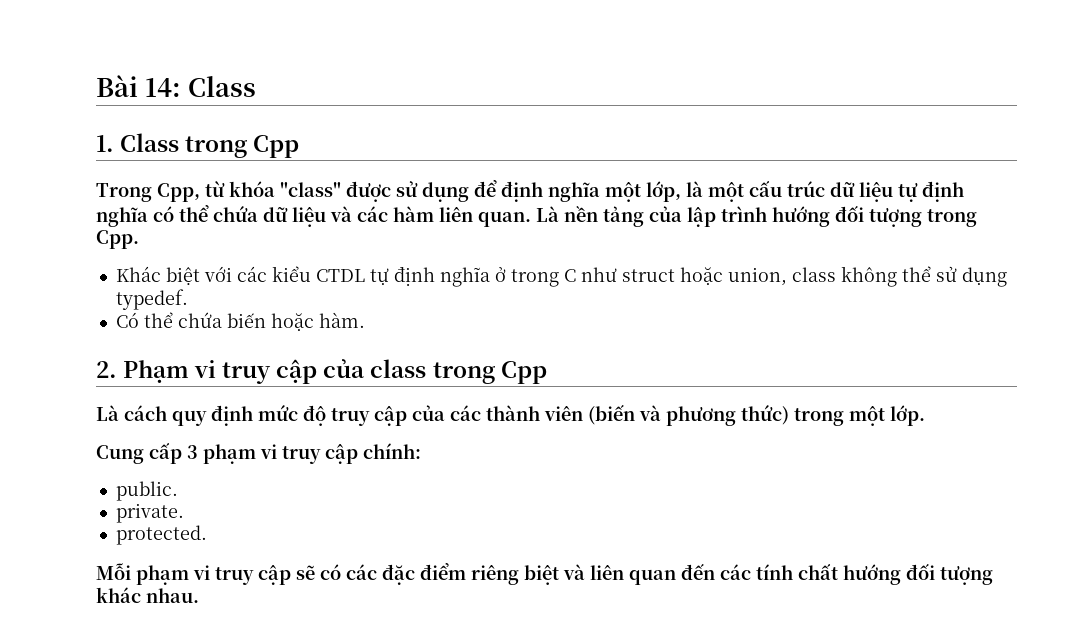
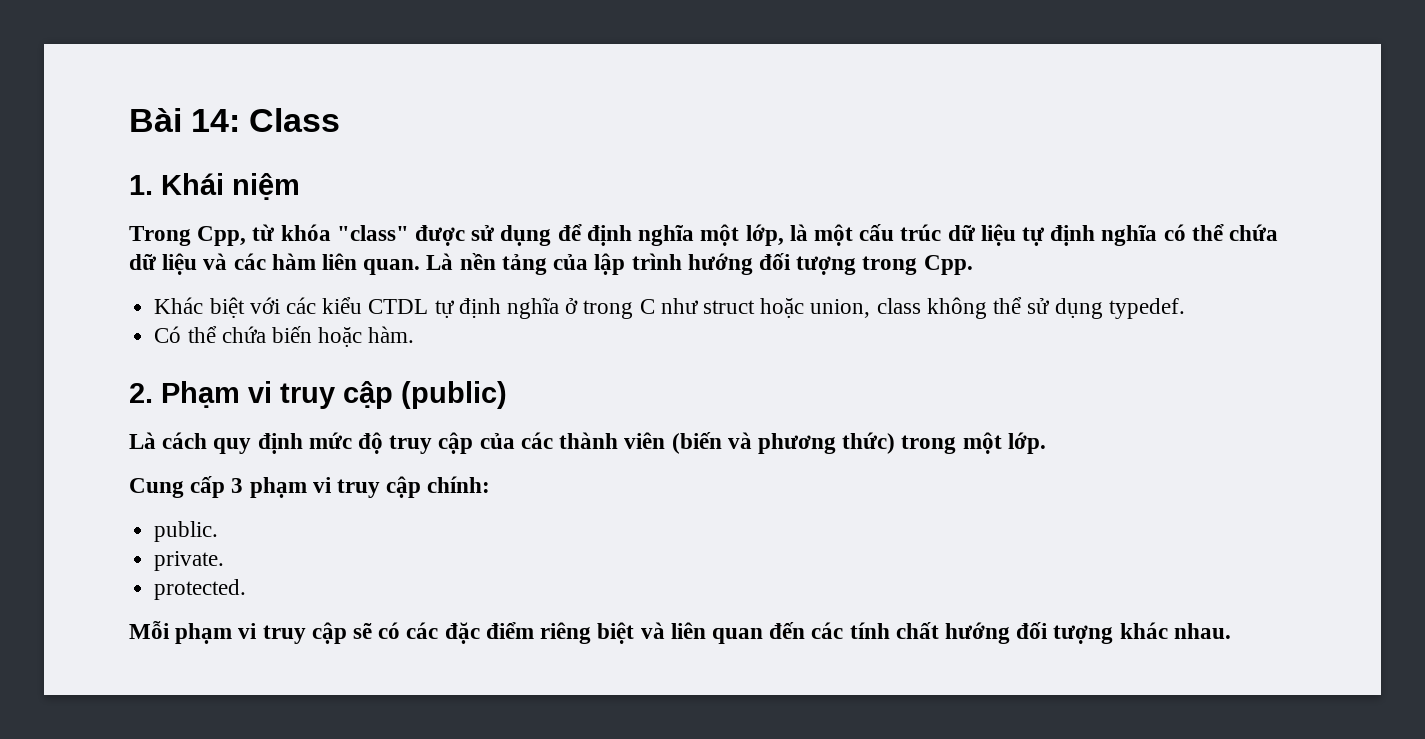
- 1. Class trong Cpp
+ 1. Khái niệm
- 2. Phạm vi truy cập của class trong Cpp
+ 2. Phạm vi truy cập (public)

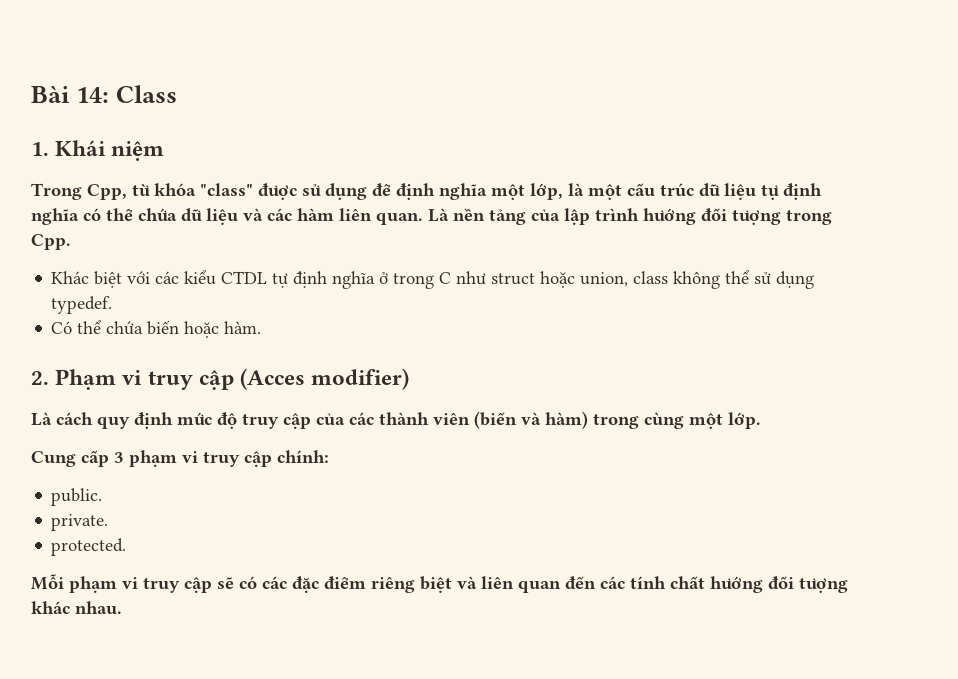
- 2. Phạm vi truy cập (public)
+ 2. Phạm vi truy cập (Acces modifier)
- Là cách quy định mức độ truy cập của các thành viên (biến và phương thức) trong một lớp.
+ Là cách quy định mức độ truy cập của các thành viên (biến và hàm) trong cùng một lớp.

